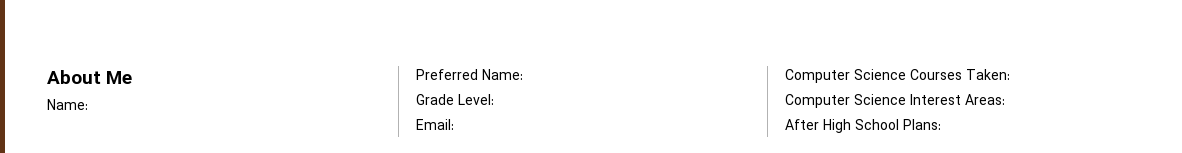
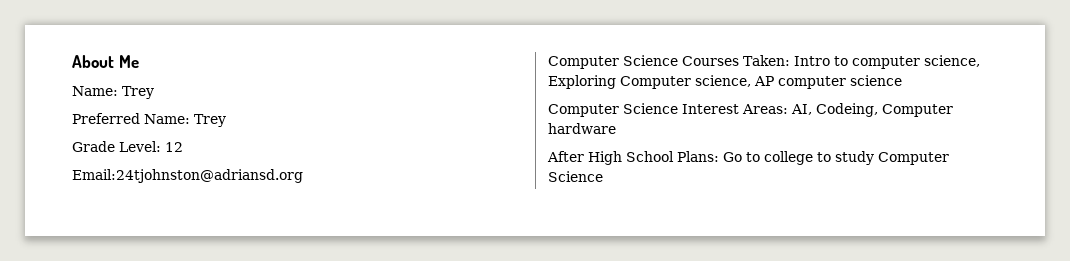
  About Me
- Name:
+ Name: Trey
- Preferred Name:
+ Preferred Name: Trey
- Grade Level:
- Email:
+ Grade Level: 12
+ Email:24tjohnston@adriansd.org
- Computer Science Courses Taken:
+ Computer Science Courses Taken: Intro to computer science, Exploring Computer science, AP computer science
- Computer Science Interest Areas:
+ Computer Science Interest Areas: AI, Codeing, Computer hardware
- After High School Plans:
+ After High School Plans: Go to college to study Computer Science

